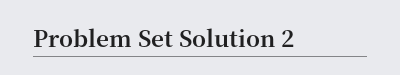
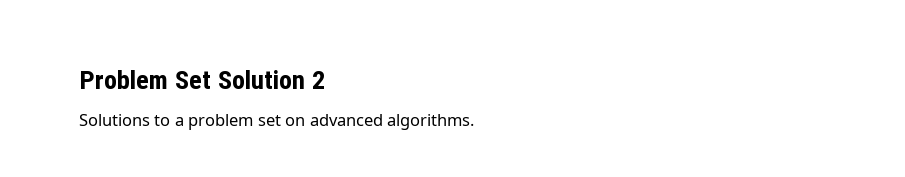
+ Solutions to a problem set on advanced algorithms.

